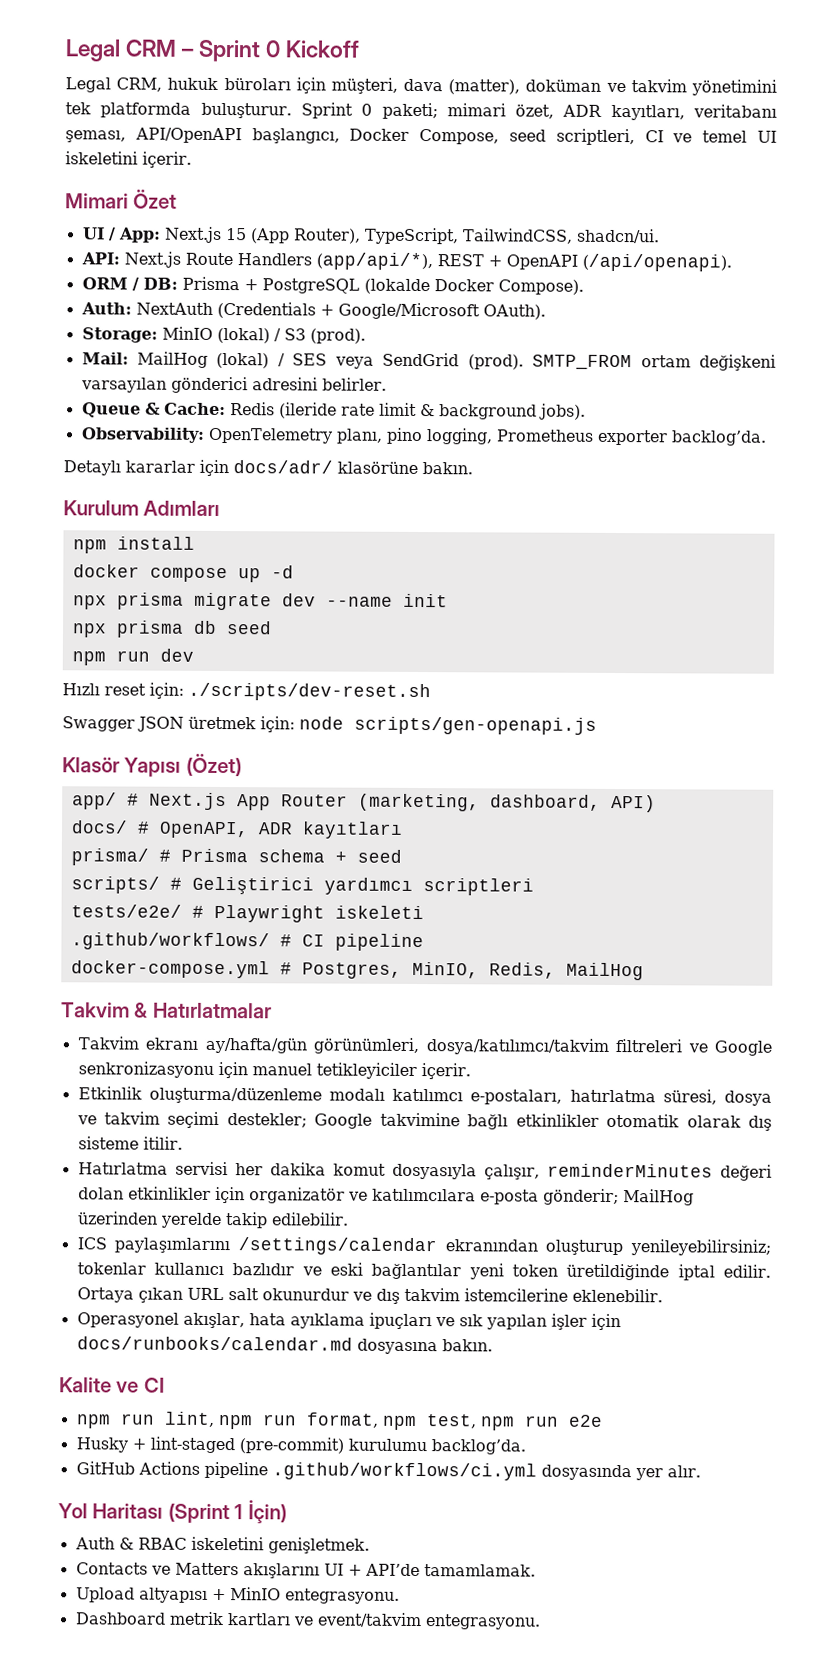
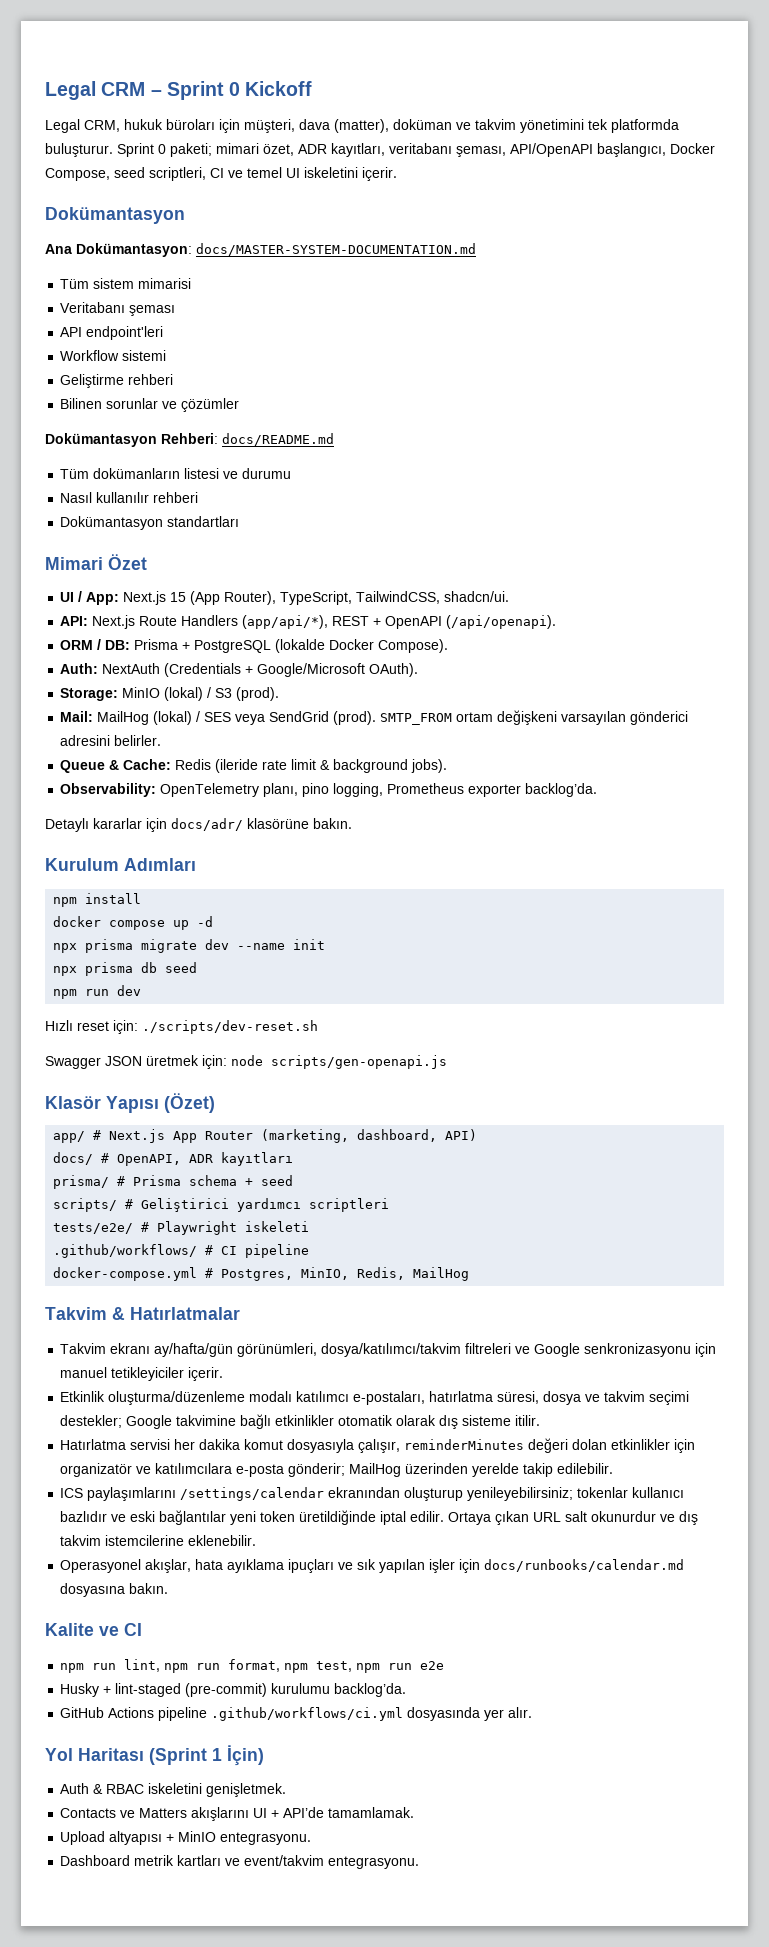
  Sprint 0 paketi; mimari özet, ADR kayıtları, veritabanı şeması, API/OpenAPI başlangıcı, Docker Compose, seed scriptleri, CI ve temel UI iskeletini içerir.
+ Dokümantasyon
+ Ana Dokümantasyon: docs/MASTER-SYSTEM-DOCUMENTATION.md
+ Tüm sistem mimarisi
+ Veritabanı şeması
+ API endpoint'leri
+ Workflow sistemi
+ Geliştirme rehberi
+ Bilinen sorunlar ve çözümler
+ Dokümantasyon Rehberi: docs/README.md
+ Tüm dokümanların listesi ve durumu
+ Nasıl kullanılır rehberi
+ Dokümantasyon standartları

